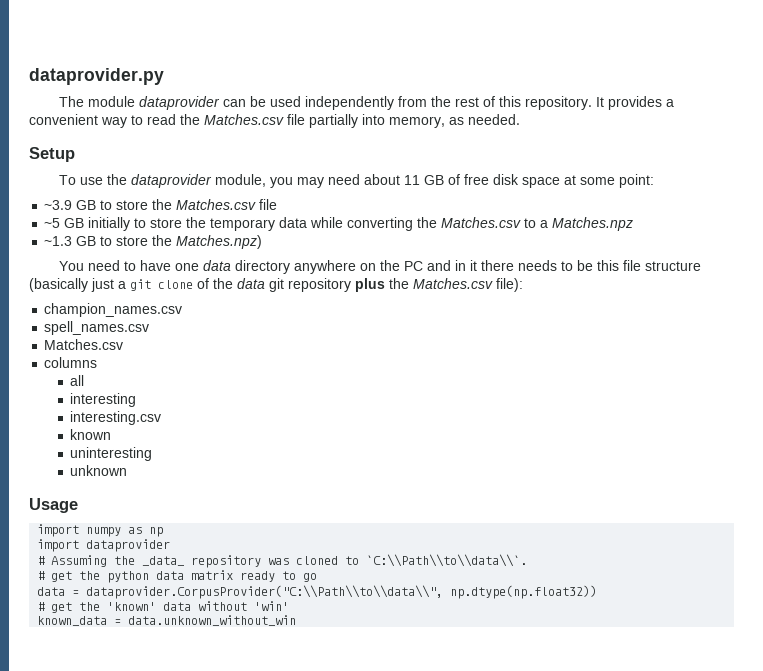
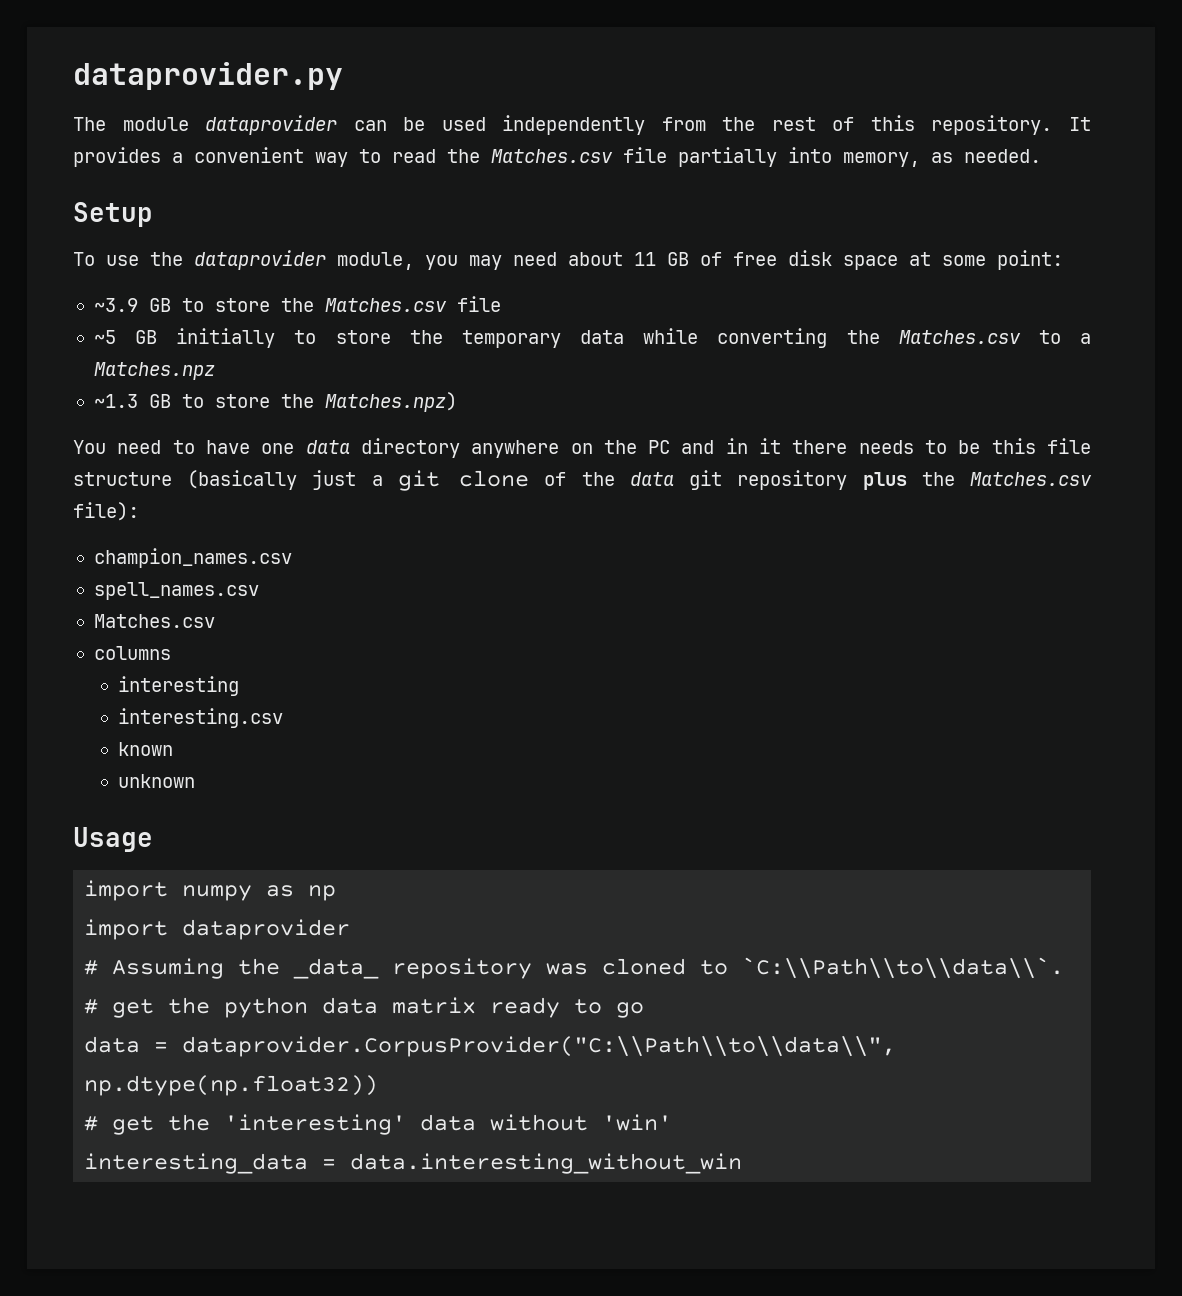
- all
- uninteresting
- # get the 'known' data without 'win'
+ # get the 'interesting' data without 'win'
- known_data = data.unknown_without_win
+ interesting_data = data.interesting_without_win

